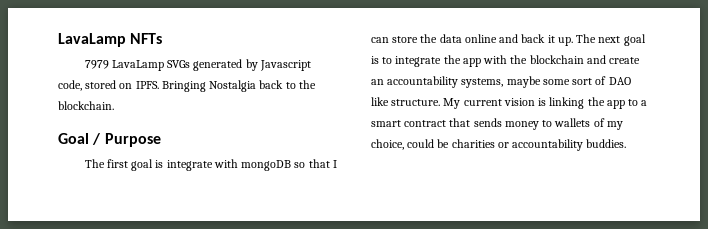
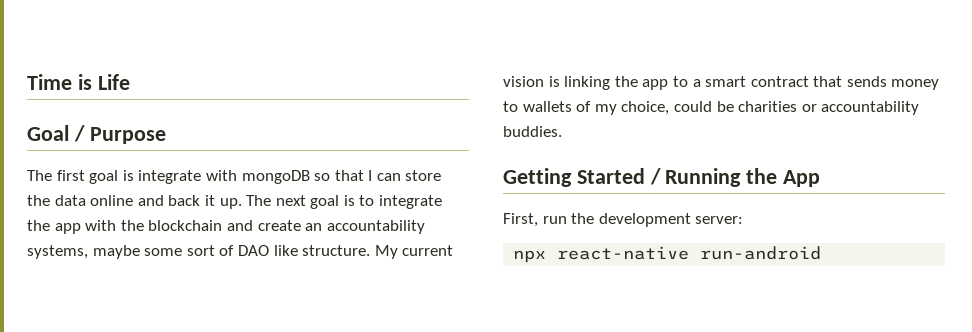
- LavaLamp NFTs
- 7979 LavaLamp SVGs generated by Javascript code, stored on IPFS. Bringing Nostalgia back to the blockchain.
+ Time is Life
+ Getting Started / Running the App
+ First, run the development server:
+ npx react-native run-android

